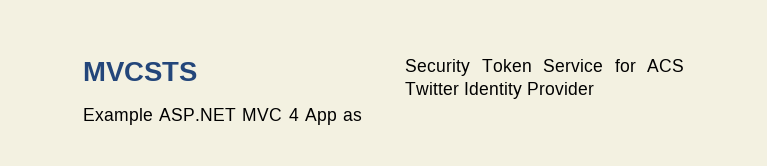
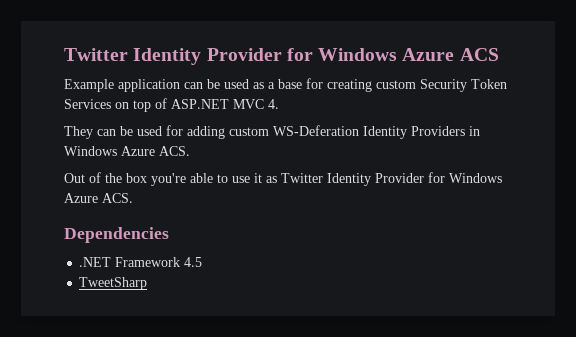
- MVCSTS
- Example ASP.NET MVC 4 App as Security Token Service for ACS Twitter Identity Provider
+ Twitter Identity Provider for Windows Azure ACS
+ Example application can be used as a base for creating custom Security Token Services on top of ASP.NET MVC 4.
+ They can be used for adding custom WS-Deferation Identity Providers in Windows Azure ACS.
+ Out of the box you're able to use it as Twitter Identity Provider for Windows Azure ACS.
+ Dependencies
+ .NET Framework 4.5
+ TweetSharp

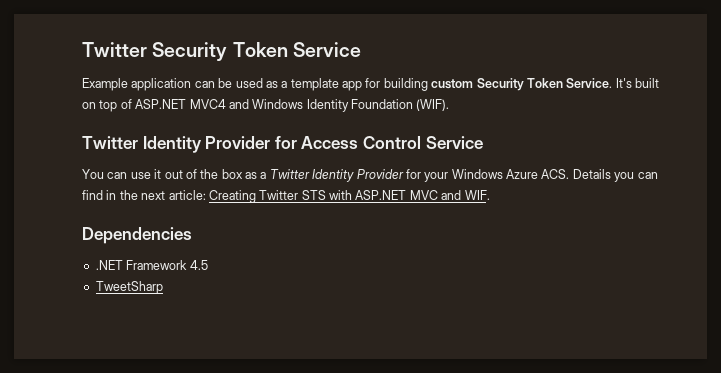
- Twitter Identity Provider for Windows Azure ACS
+ Twitter Security Token Service
- Example application can be used as a base for creating custom Security Token Services on top of ASP.NET MVC 4.
- They can be used for adding custom WS-Deferation Identity Providers in Windows Azure ACS.
- Out of the box you're able to use it as Twitter Identity Provider for Windows Azure ACS.
+ Example application can be used as a template app for building custom Security Token Service. It's built on top of ASP.NET MVC4 and Windows Identity Foundation (WIF).
+ Twitter Identity Provider for Access Control Service
+ You can use it out of the box as a Twitter Identity Provider for your Windows Azure ACS. Details you can find in the next article: Creating Twitter STS with ASP.NET MVC and WIF.

